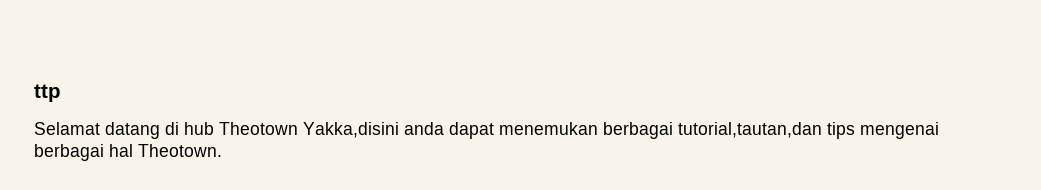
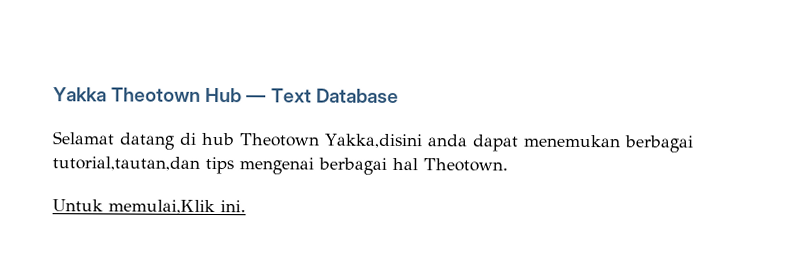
- ttp
+ Yakka Theotown Hub — Text Database
+ Untuk memulai,Klik ini.

